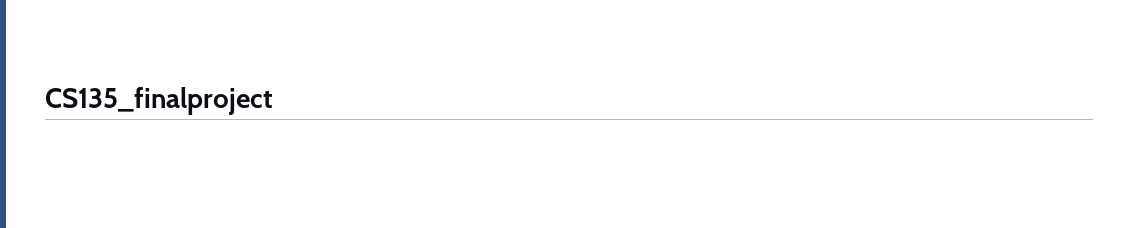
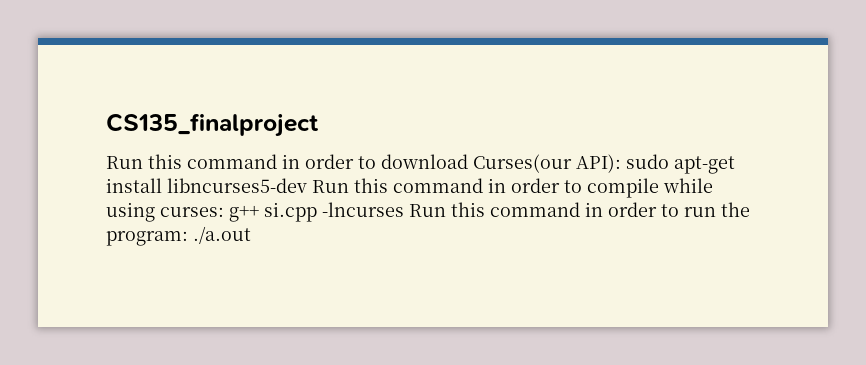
+ Run this command in order to download Curses(our API): sudo apt-get install libncurses5-dev Run this command in order to compile while using curses: g++ si.cpp -lncurses Run this command in order to run the program: ./a.out

